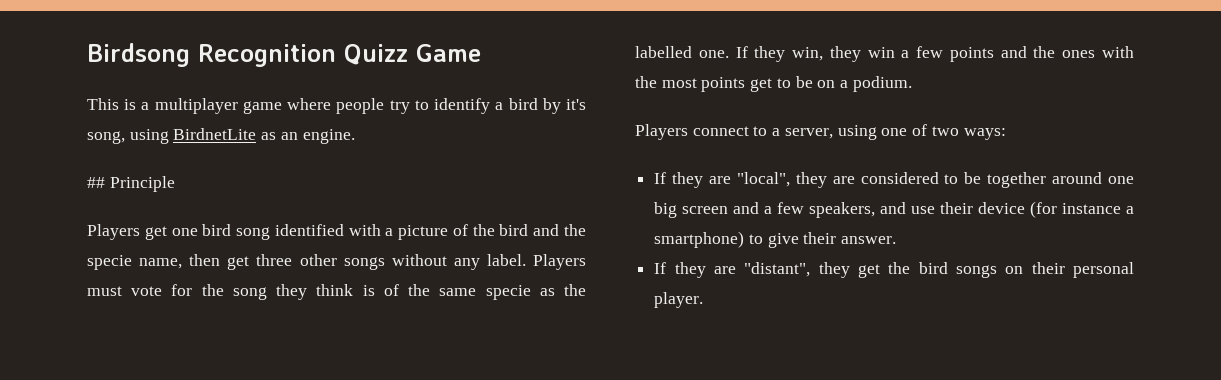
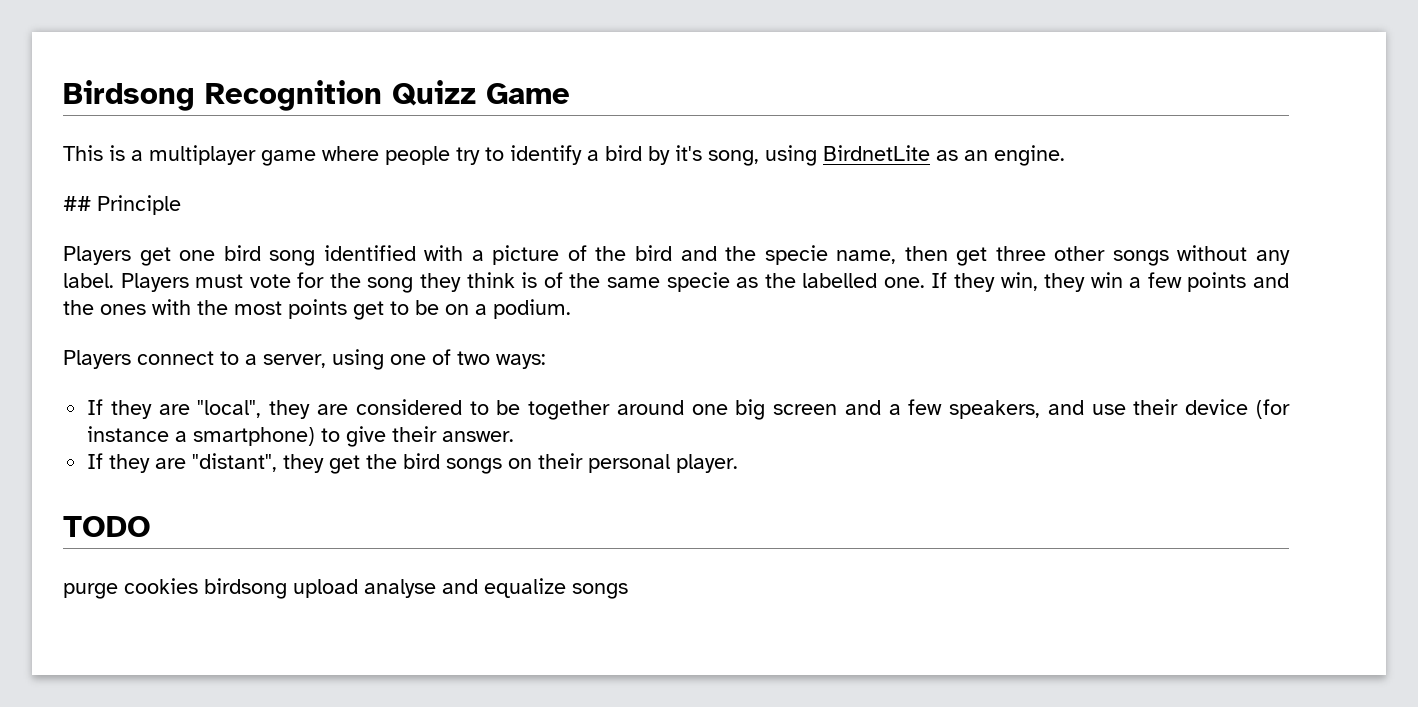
+ TODO
+ purge cookies birdsong upload analyse and equalize songs

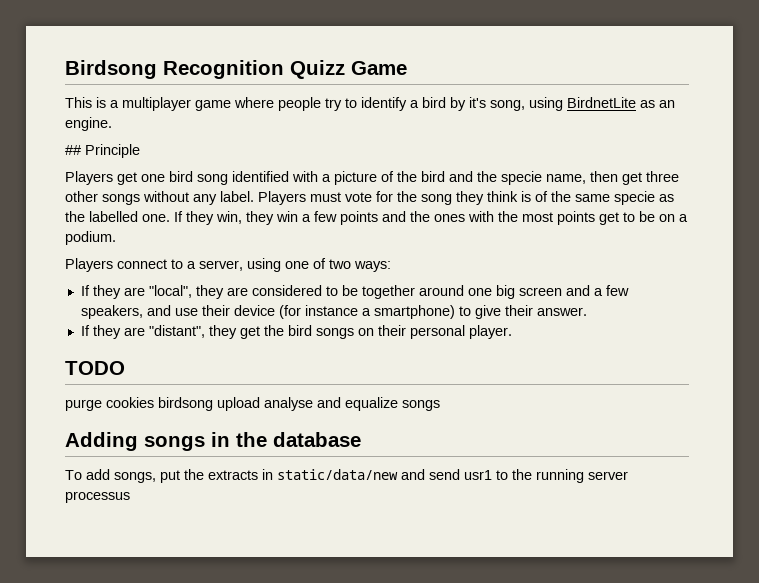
+ Adding songs in the database
+ To add songs, put the extracts in static/data/new and send usr1 to the running server processus

